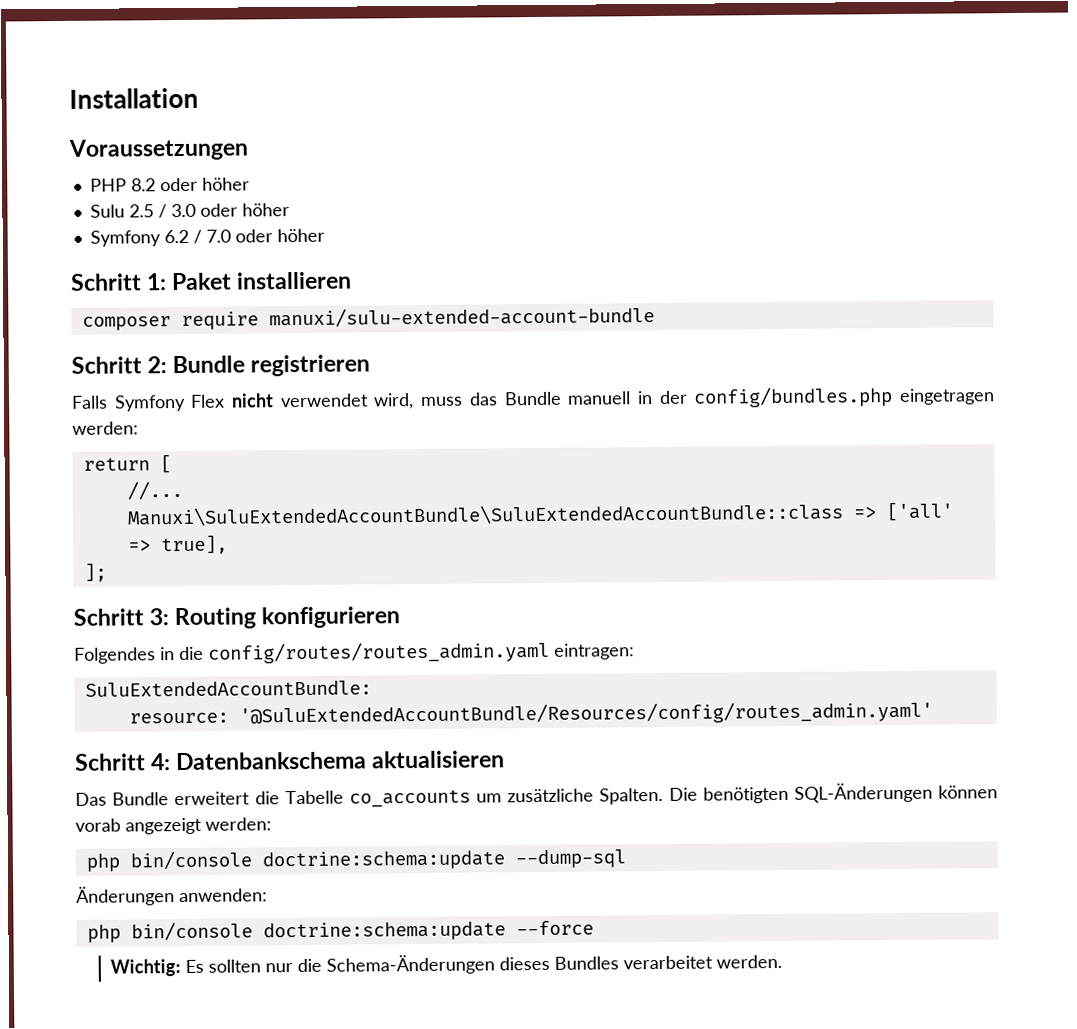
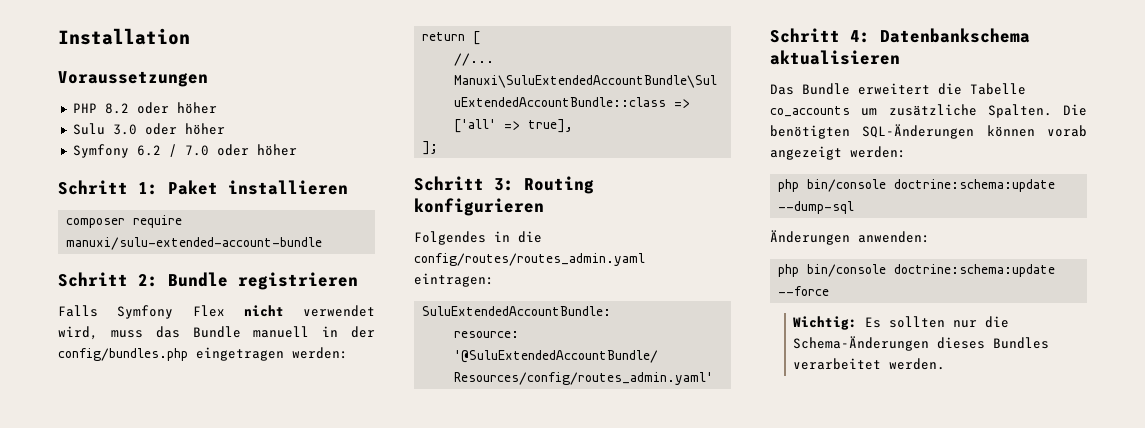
- Sulu 2.5 / 3.0 oder höher
+ Sulu 3.0 oder höher

